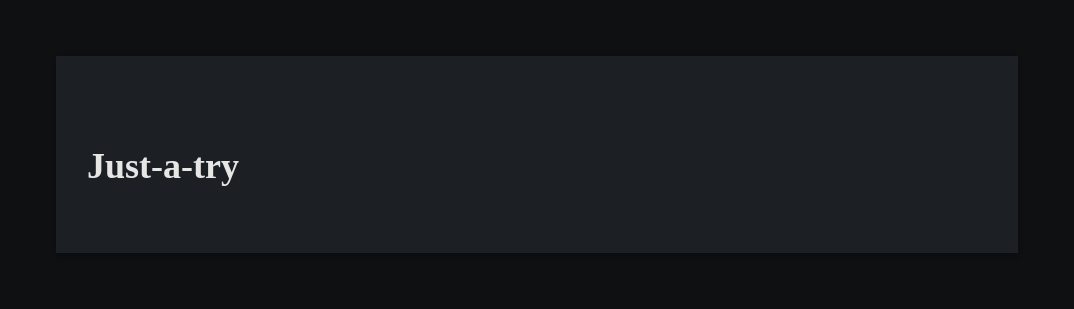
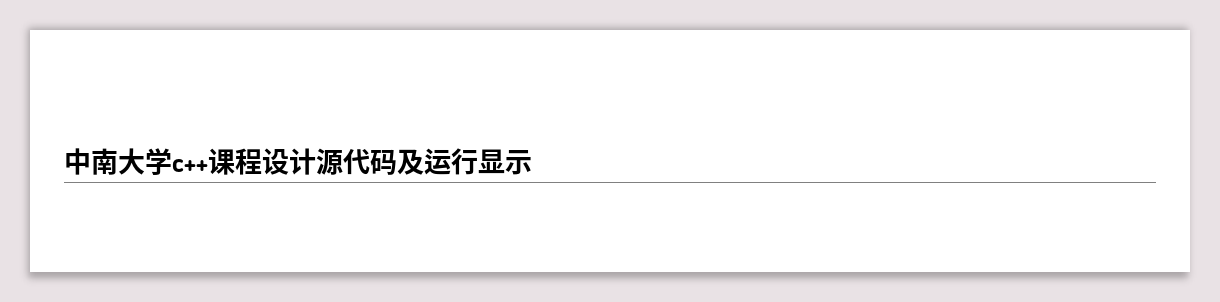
- Just-a-try
+ 中南大学c++课程设计源代码及运行显示

